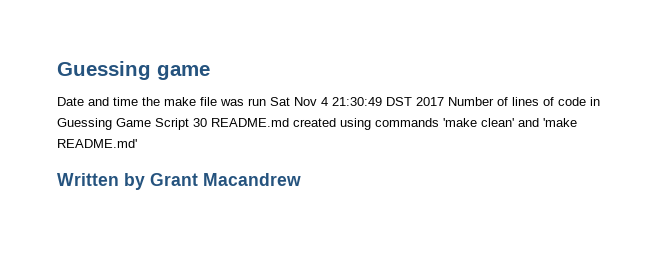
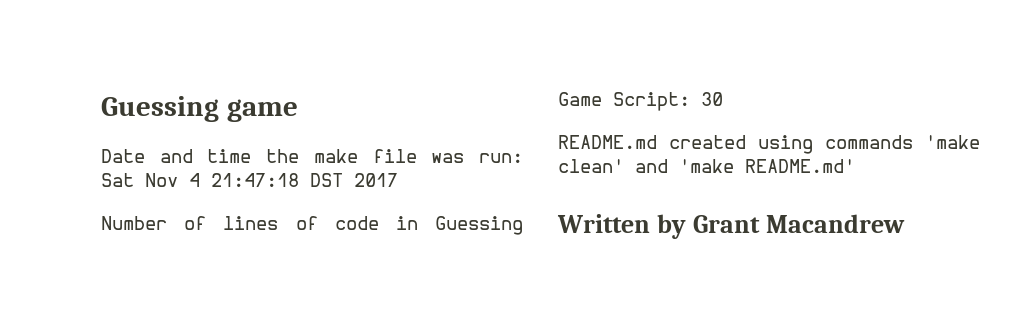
- Date and time the make file was run Sat Nov 4 21:30:49 DST 2017 Number of lines of code in Guessing Game Script 30 README.md created using commands 'make clean' and 'make README.md'
+ Date and time the make file was run: Sat Nov 4 21:47:18 DST 2017
+ Number of lines of code in Guessing Game Script: 30
+ README.md created using commands 'make clean' and 'make README.md'

